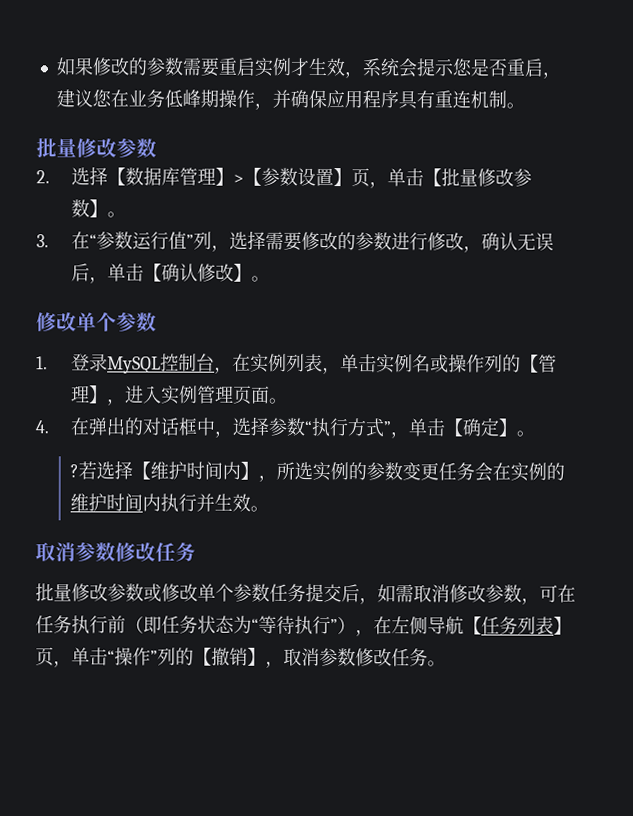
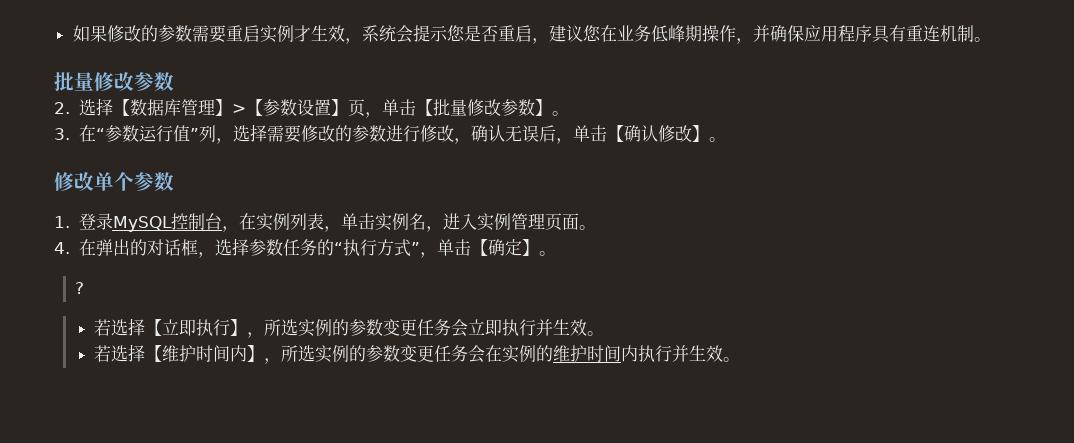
- 1.登录MySQL控制台，在实例列表，单击实例名或操作列的【管理】，进入实例管理页面。
+ 1.登录MySQL控制台，在实例列表，单击实例名，进入实例管理页面。
- 4.在弹出的对话框中，选择参数“执行方式”，单击【确定】。
+ 4.在弹出的对话框，选择参数任务的“执行方式”，单击【确定】。
- ?若选择【维护时间内】，所选实例的参数变更任务会在实例的维护时间内执行并生效。
- 取消参数修改任务
- 批量修改参数或修改单个参数任务提交后，如需取消修改参数，可在任务执行前（即任务状态为“等待执行”），在左侧导航【任务列表】页，单击“操作”列的【撤销】，取消参数修改任务。
+ ?
+ 若选择【立即执行】，所选实例的参数变更任务会立即执行并生效。
+ 若选择【维护时间内】，所选实例的参数变更任务会在实例的维护时间内执行并生效。

